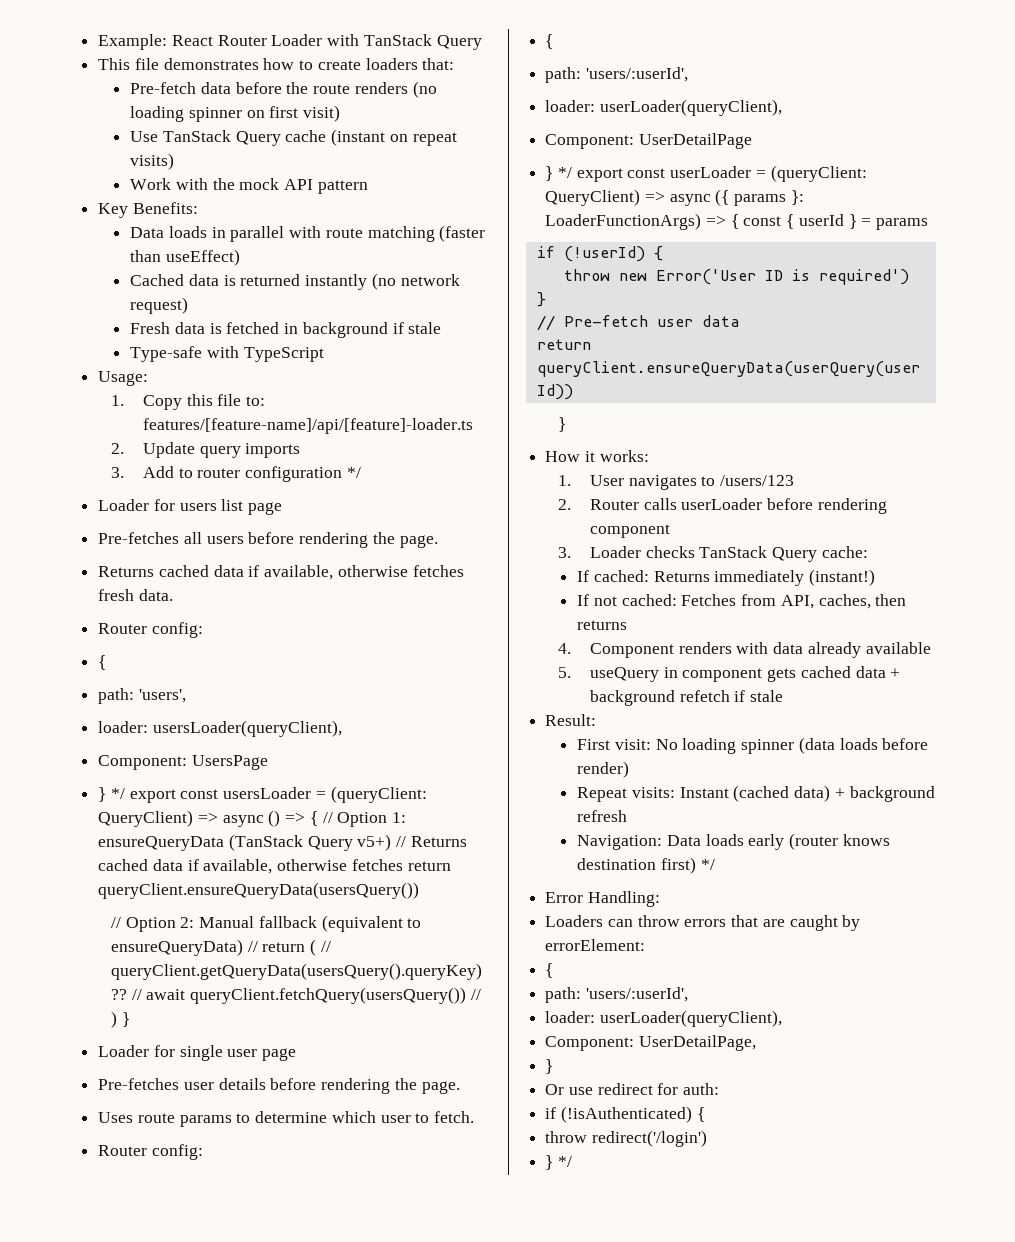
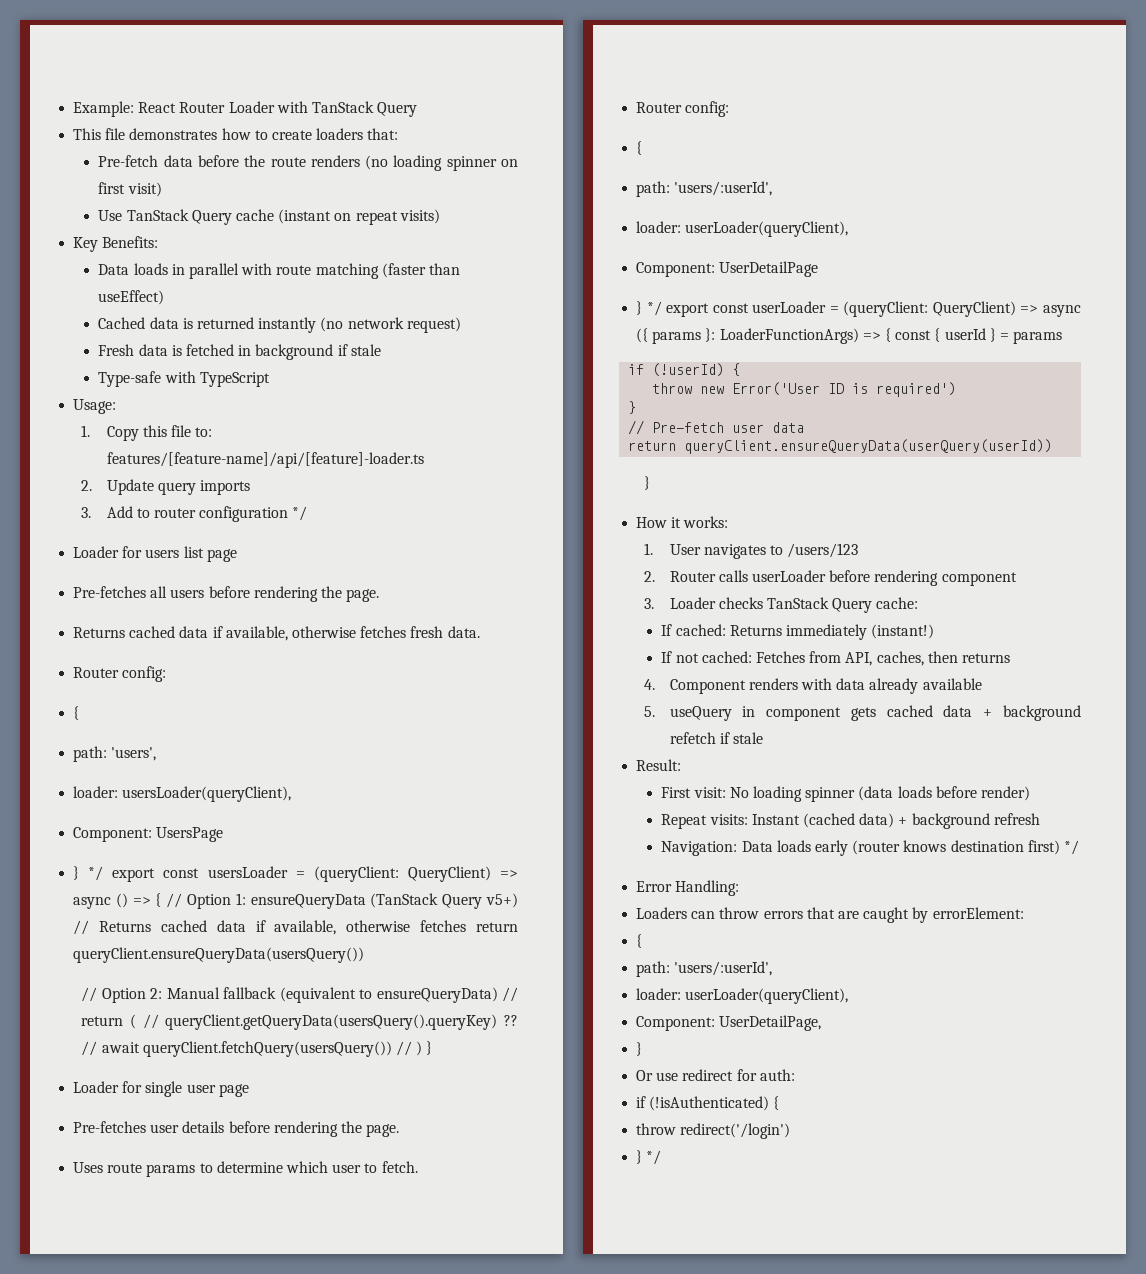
- Work with the mock API pattern

